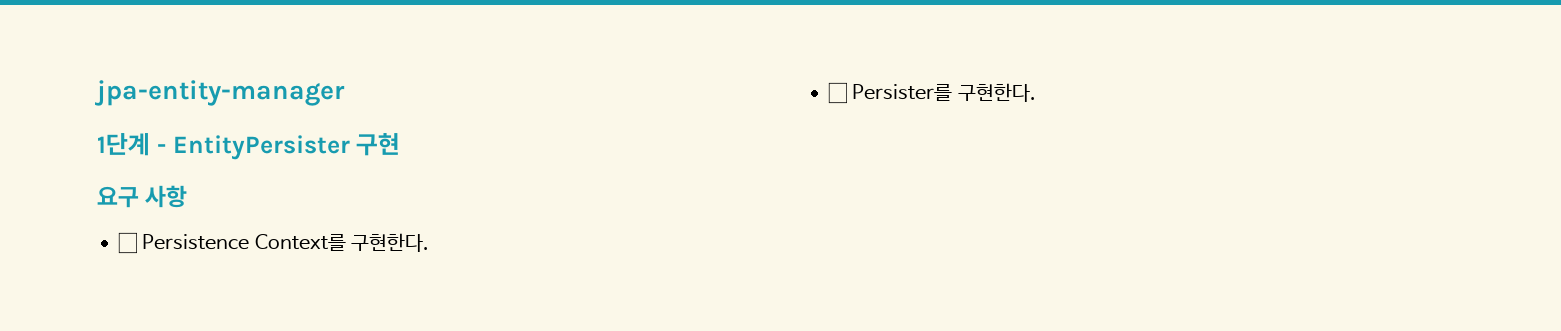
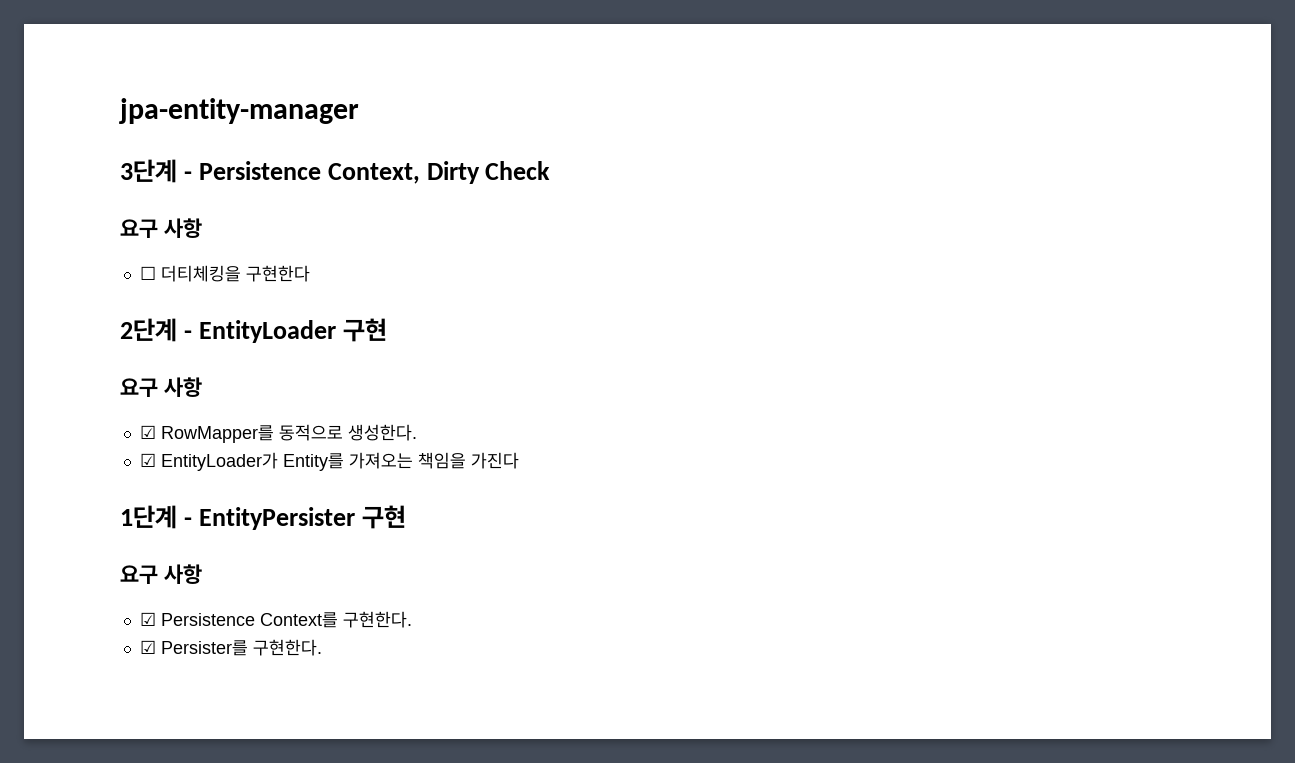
+ 3단계 - Persistence Context, Dirty Check
+ 요구 사항
+ ☐ 더티체킹을 구현한다
+ 2단계 - EntityLoader 구현
+ 요구 사항
+ ☑ RowMapper를 동적으로 생성한다.
+ ☑ EntityLoader가 Entity를 가져오는 책임을 가진다
- ☐ Persistence Context를 구현한다.
+ ☑ Persistence Context를 구현한다.
- ☐ Persister를 구현한다.
+ ☑ Persister를 구현한다.

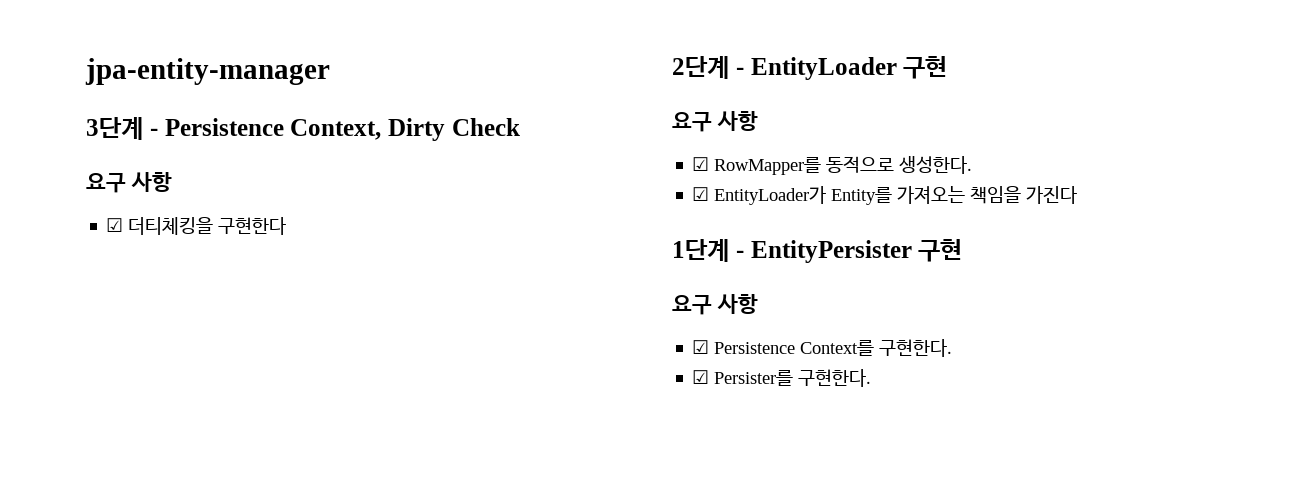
- ☐ 더티체킹을 구현한다
+ ☑ 더티체킹을 구현한다

